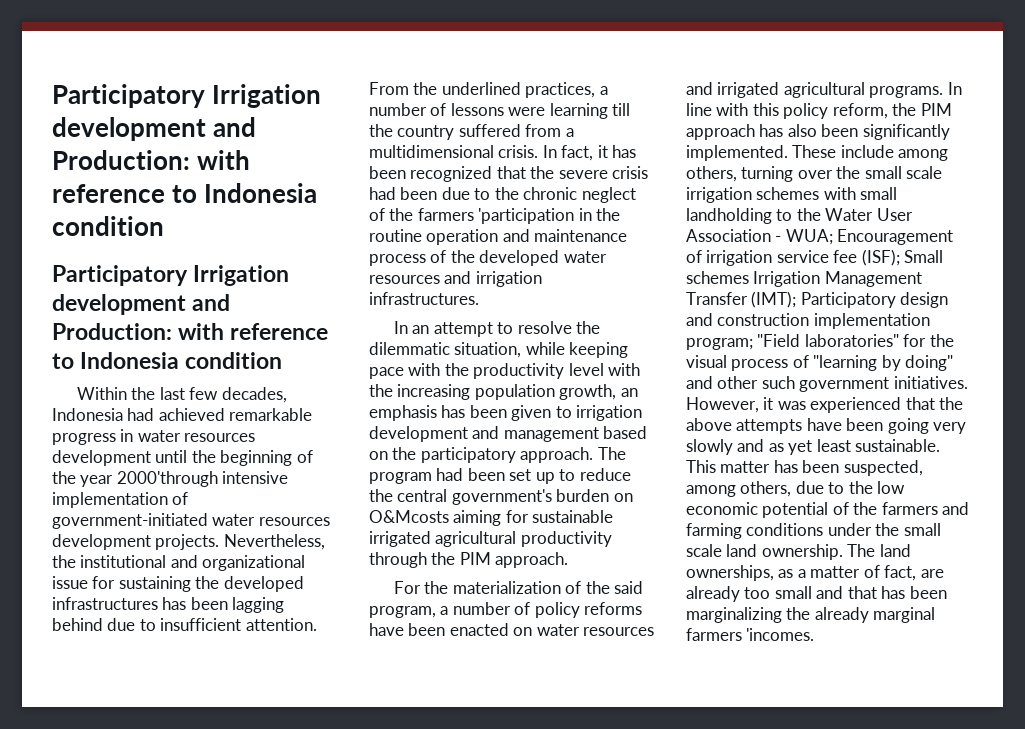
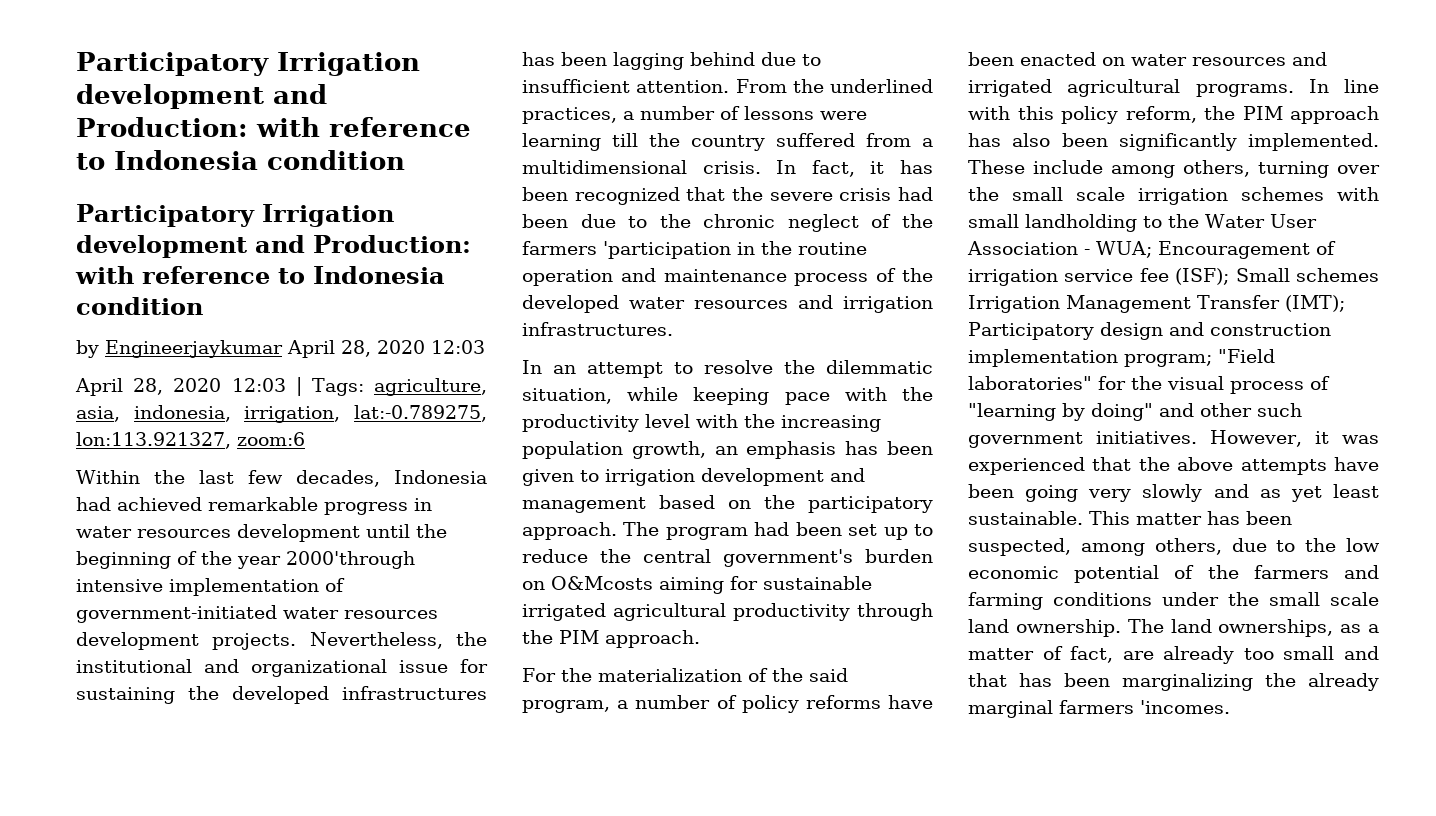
+ by Engineerjaykumar April 28, 2020 12:03
+ April 28, 2020 12:03 | Tags: agriculture, asia, indonesia, irrigation, lat:-0.789275, lon:113.921327, zoom:6

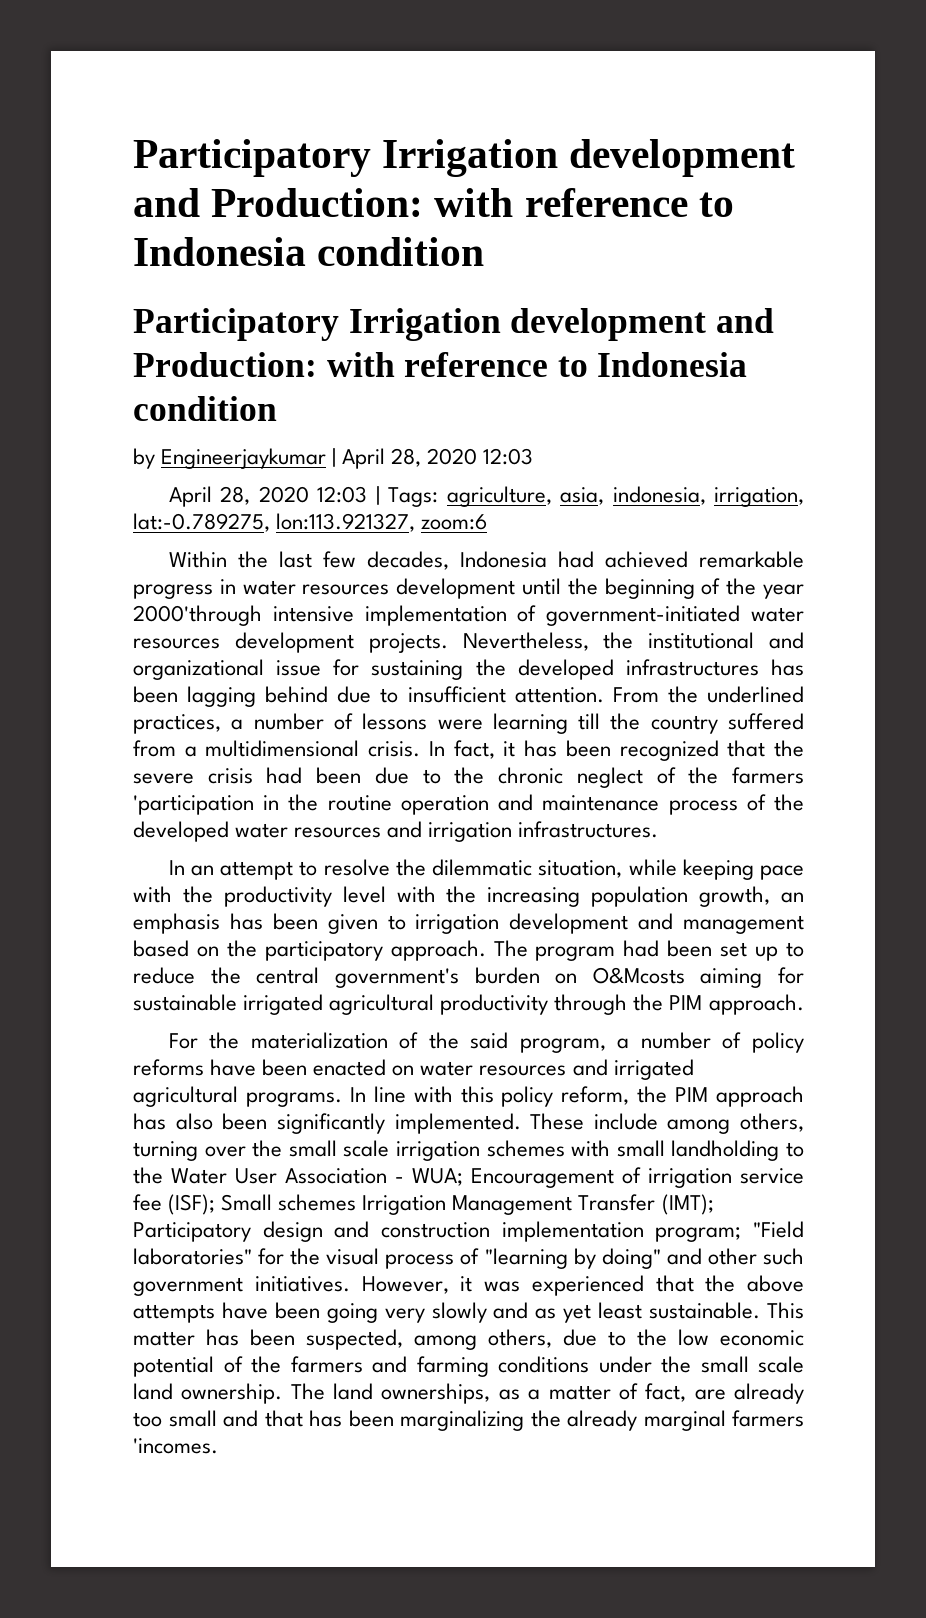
- by Engineerjaykumar April 28, 2020 12:03
+ by Engineerjaykumar | April 28, 2020 12:03

